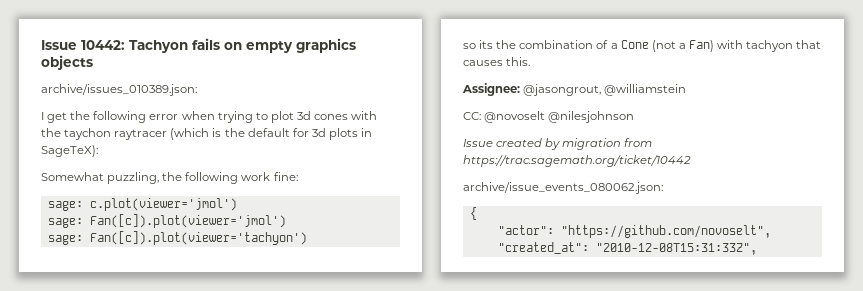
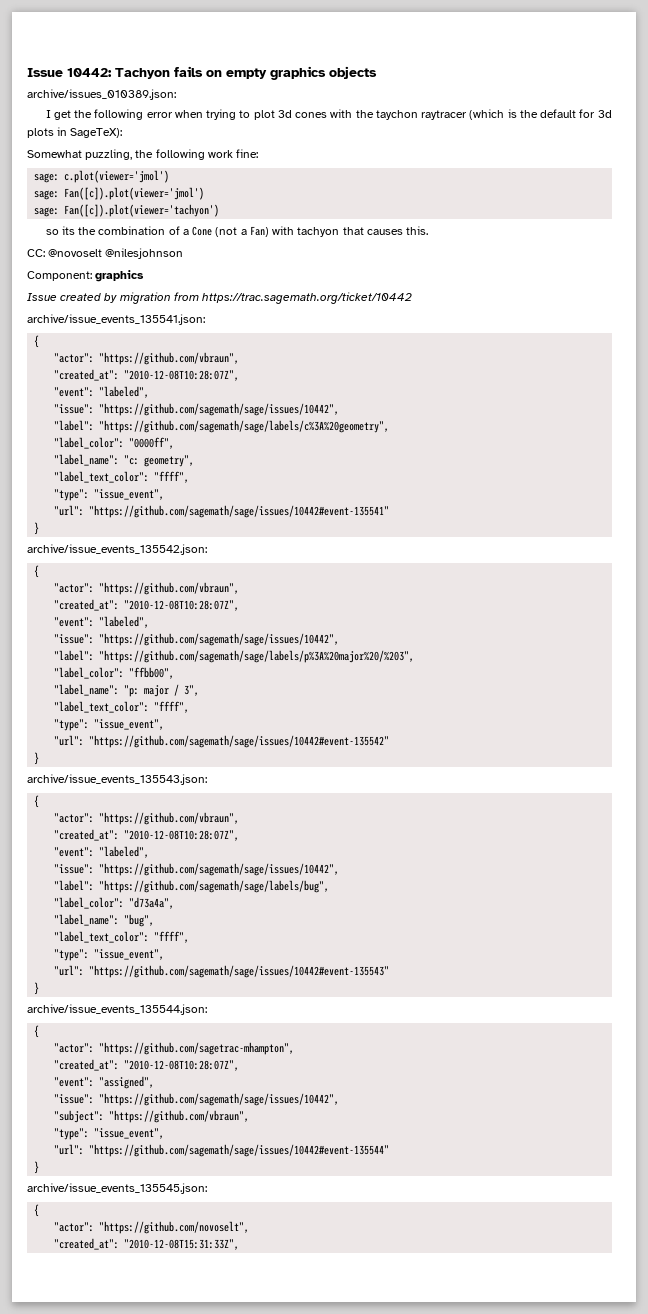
- Assignee: @jasongrout, @williamstein
+ Component: graphics
- archive/issue_events_080062.json:
+ archive/issue_events_135541.json:
+ {
+ "actor": "https://github.com/vbraun",
+ "created_at": "2010-12-08T10:28:07Z",
+ "event": "labeled",
+ "issue": "https://github.com/sagemath/sage/issues/10442",
+ "label": "https://github.com/sagemath/sage/labels/c%3A%20geometry",
+ "label_color": "0000ff",
+ "label_name": "c: geometry",
+ "label_text_color": "ffff",
+ "type": "issue_event",
+ "url": "https://github.com/sagemath/sage/issues/10442#event-135541"
+ }
+ archive/issue_events_135542.json:
+ {
+ "actor": "https://github.com/vbraun",
+ "created_at": "2010-12-08T10:28:07Z",
+ "event": "labeled",
+ "issue": "https://github.com/sagemath/sage/issues/10442",
+ "label": "https://github.com/sagemath/sage/labels/p%3A%20major%20/%203",
+ "label_color": "ffbb00",
+ "label_name": "p: major / 3",
+ "label_text_color": "ffff",
+ "type": "issue_event",
+ "url": "https://github.com/sagemath/sage/issues/10442#event-135542"
+ }
+ archive/issue_events_135543.json:
+ {
+ "actor": "https://github.com/vbraun",
+ "created_at": "2010-12-08T10:28:07Z",
+ "event": "labeled",
+ "issue": "https://github.com/sagemath/sage/issues/10442",
+ "label": "https://github.com/sagemath/sage/labels/bug",
+ "label_color": "d73a4a",
+ "label_name": "bug",
+ "label_text_color": "ffff",
+ "type": "issue_event",
+ "url": "https://github.com/sagemath/sage/issues/10442#event-135543"
+ }
+ archive/issue_events_135544.json:
+ {
+ "actor": "https://github.com/sagetrac-mhampton",
+ "created_at": "2010-12-08T10:28:07Z",
+ "event": "assigned",
+ "issue": "https://github.com/sagemath/sage/issues/10442",
+ "subject": "https://github.com/vbraun",
+ "type": "issue_event",
+ "url": "https://github.com/sagemath/sage/issues/10442#event-135544"
+ }
+ archive/issue_events_135545.json:

